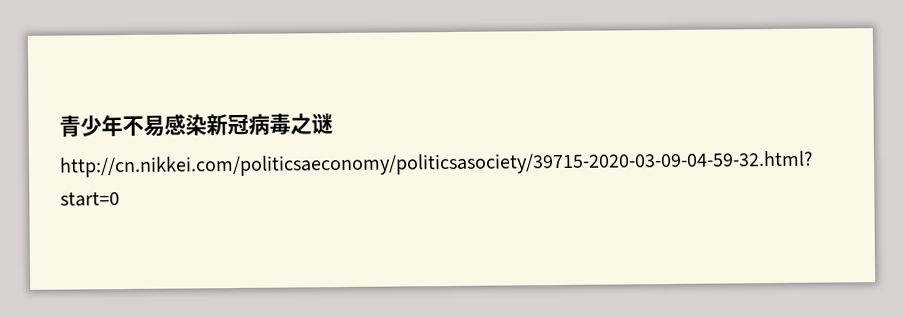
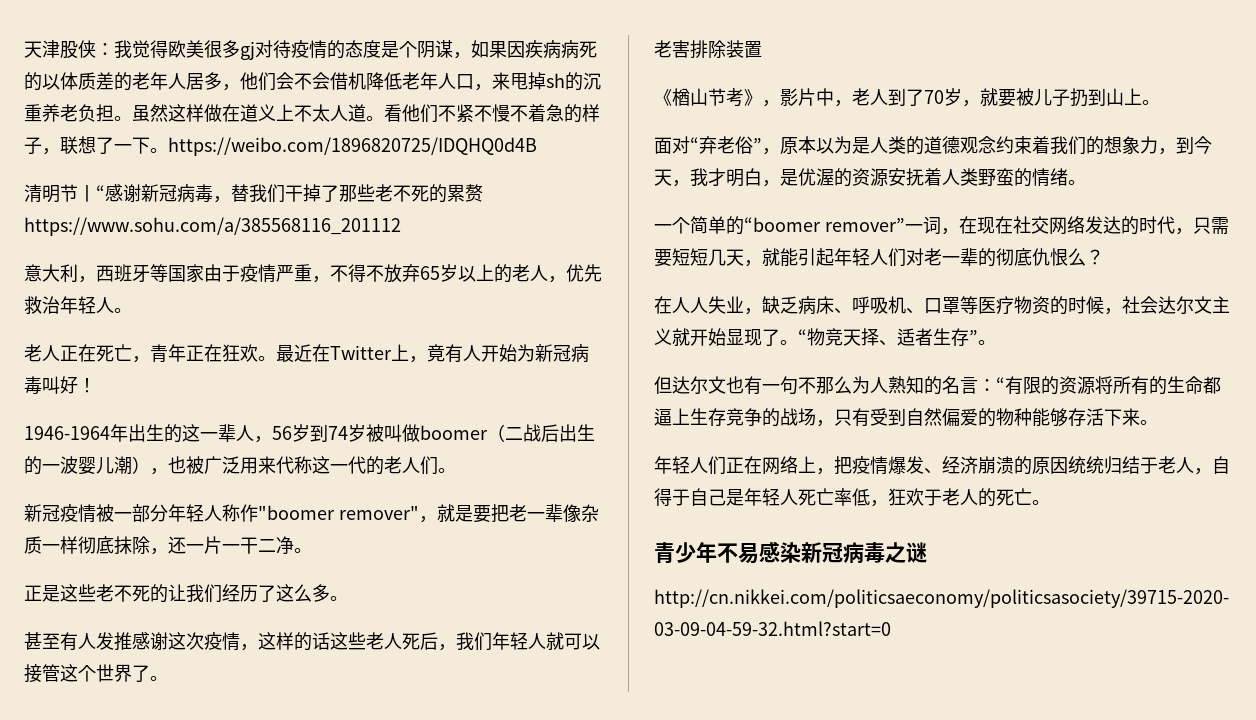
+ 天津股侠：我觉得欧美很多gj对待疫情的态度是个阴谋，如果因疾病病死的以体质差的老年人居多，他们会不会借机降低老年人口，来甩掉sh的沉重养老负担。虽然这样做在道义上不太人道。看他们不紧不慢不着急的样子，联想了一下。https://weibo.com/1896820725/IDQHQ0d4B
+ 清明节丨“感谢新冠病毒，替我们干掉了那些老不死的累赘https://www.sohu.com/a/385568116_201112
+ 意大利，西班牙等国家由于疫情严重，不得不放弃65岁以上的老人，优先救治年轻人。
+ 老人正在死亡，青年正在狂欢。最近在Twitter上，竟有人开始为新冠病毒叫好！
+ 1946-1964年出生的这一辈人，56岁到74岁被叫做boomer（二战后出生的一波婴儿潮），也被广泛用来代称这一代的老人们。
+ 新冠疫情被一部分年轻人称作"boomer remover"，就是要把老一辈像杂质一样彻底抹除，还一片一干二净。
+ 正是这些老不死的让我们经历了这么多。
+ 甚至有人发推感谢这次疫情，这样的话这些老人死后，我们年轻人就可以接管这个世界了。
+ 老害排除装置
+ 《楢山节考》，影片中，老人到了70岁，就要被儿子扔到山上。
+ 面对“弃老俗”，原本以为是人类的道德观念约束着我们的想象力，到今天，我才明白，是优渥的资源安抚着人类野蛮的情绪。
+ 一个简单的“boomer remover”一词，在现在社交网络发达的时代，只需要短短几天，就能引起年轻人们对老一辈的彻底仇恨么？
+ 在人人失业，缺乏病床、呼吸机、口罩等医疗物资的时候，社会达尔文主义就开始显现了。“物竞天择、适者生存”。
+ 但达尔文也有一句不那么为人熟知的名言：“有限的资源将所有的生命都逼上生存竞争的战场，只有受到自然偏爱的物种能够存活下来。
+ 年轻人们正在网络上，把疫情爆发、经济崩溃的原因统统归结于老人，自得于自己是年轻人死亡率低，狂欢于老人的死亡。

